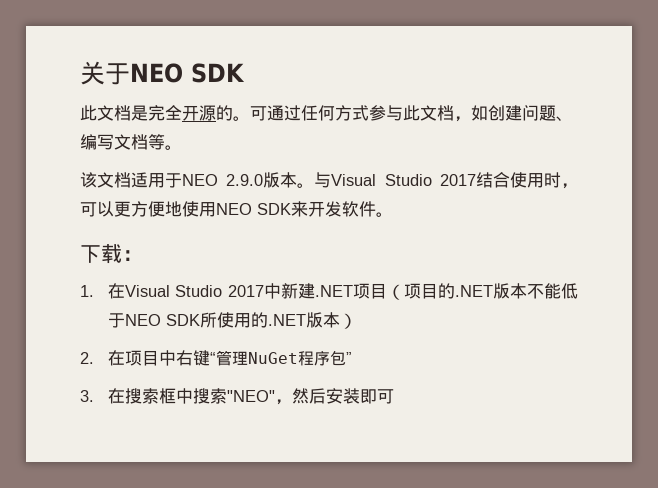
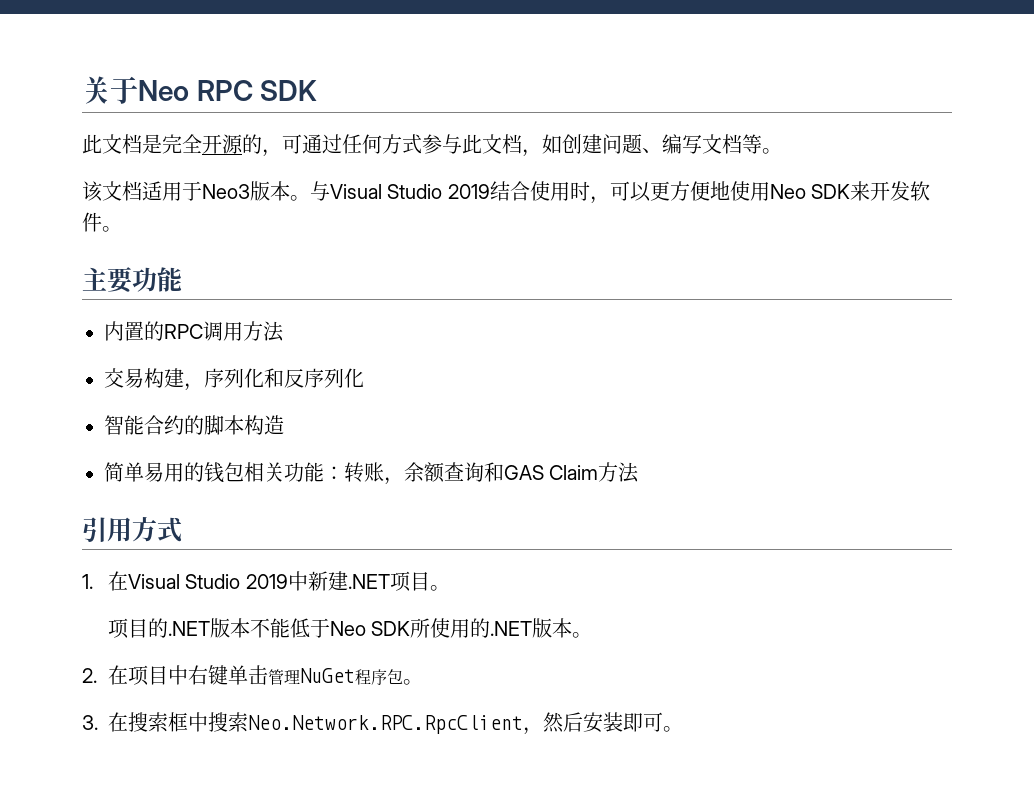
- 关于NEO SDK
+ 关于Neo RPC SDK
- 此文档是完全开源的。可通过任何方式参与此文档，如创建问题、编写文档等。
+ 此文档是完全开源的，可通过任何方式参与此文档，如创建问题、编写文档等。
- 该文档适用于NEO 2.9.0版本。
+ 该文档适用于Neo3版本。
- 与Visual Studio 2017结合使用时，可以更方便地使用NEO SDK来开发软件。
+ 与Visual Studio 2019结合使用时，可以更方便地使用Neo SDK来开发软件。
- 下载：
+ 主要功能
+ 内置的RPC调用方法
+ 交易构建，序列化和反序列化
+ 智能合约的脚本构造
+ 简单易用的钱包相关功能：转账，余额查询和GAS Claim方法
+ 引用方式
- 1.在Visual Studio 2017中新建.NET项目（项目的.NET版本不能低于NEO SDK所使用的.NET版本）
+ 1.在Visual Studio 2019中新建.NET项目。
+ 项目的.NET版本不能低于Neo SDK所使用的.NET版本。
- 2.在项目中右键“管理NuGet程序包”
+ 2.在项目中右键单击管理NuGet程序包。
- 3.在搜索框中搜索"NEO"，然后安装即可
+ 3.在搜索框中搜索Neo.Network.RPC.RpcClient，然后安装即可。

